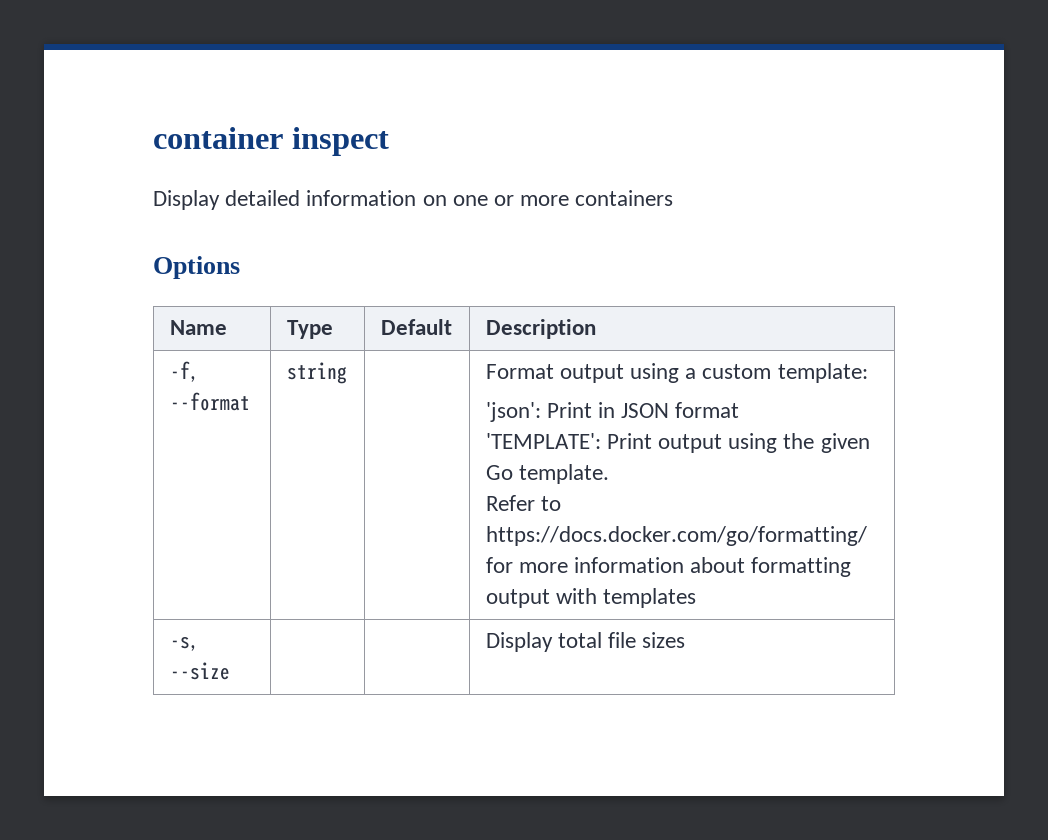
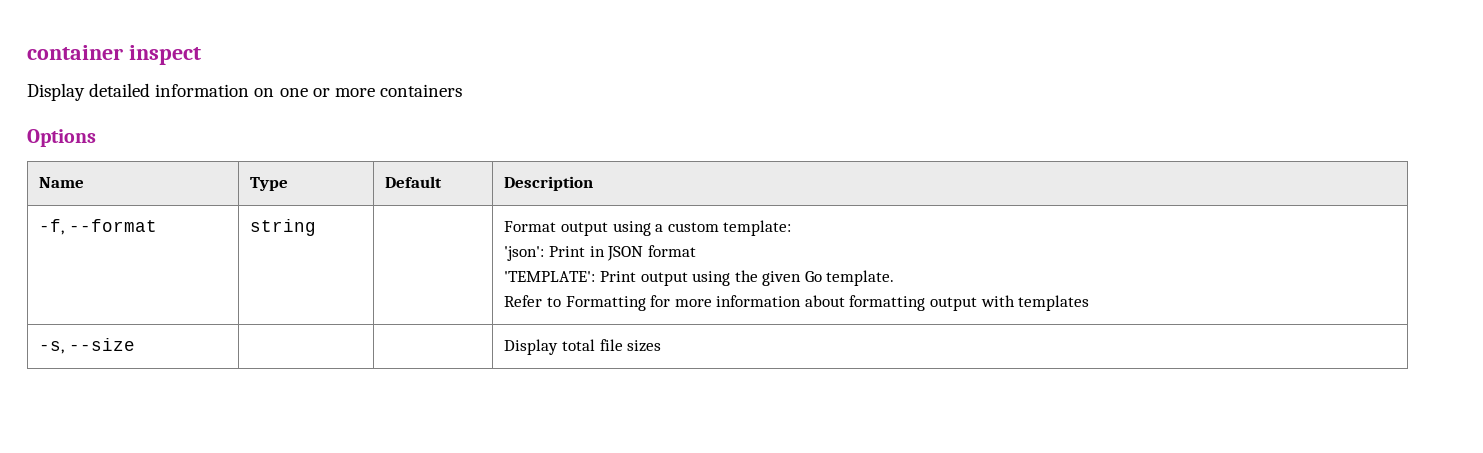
  -f, --format | string | | Format output using a custom template:
  'json': Print in JSON format
  'TEMPLATE': Print output using the given Go template.
- Refer to https://docs.docker.com/go/formatting/ for more information about formatting output with templates
+ Refer to Formatting for more information about formatting output with templates

